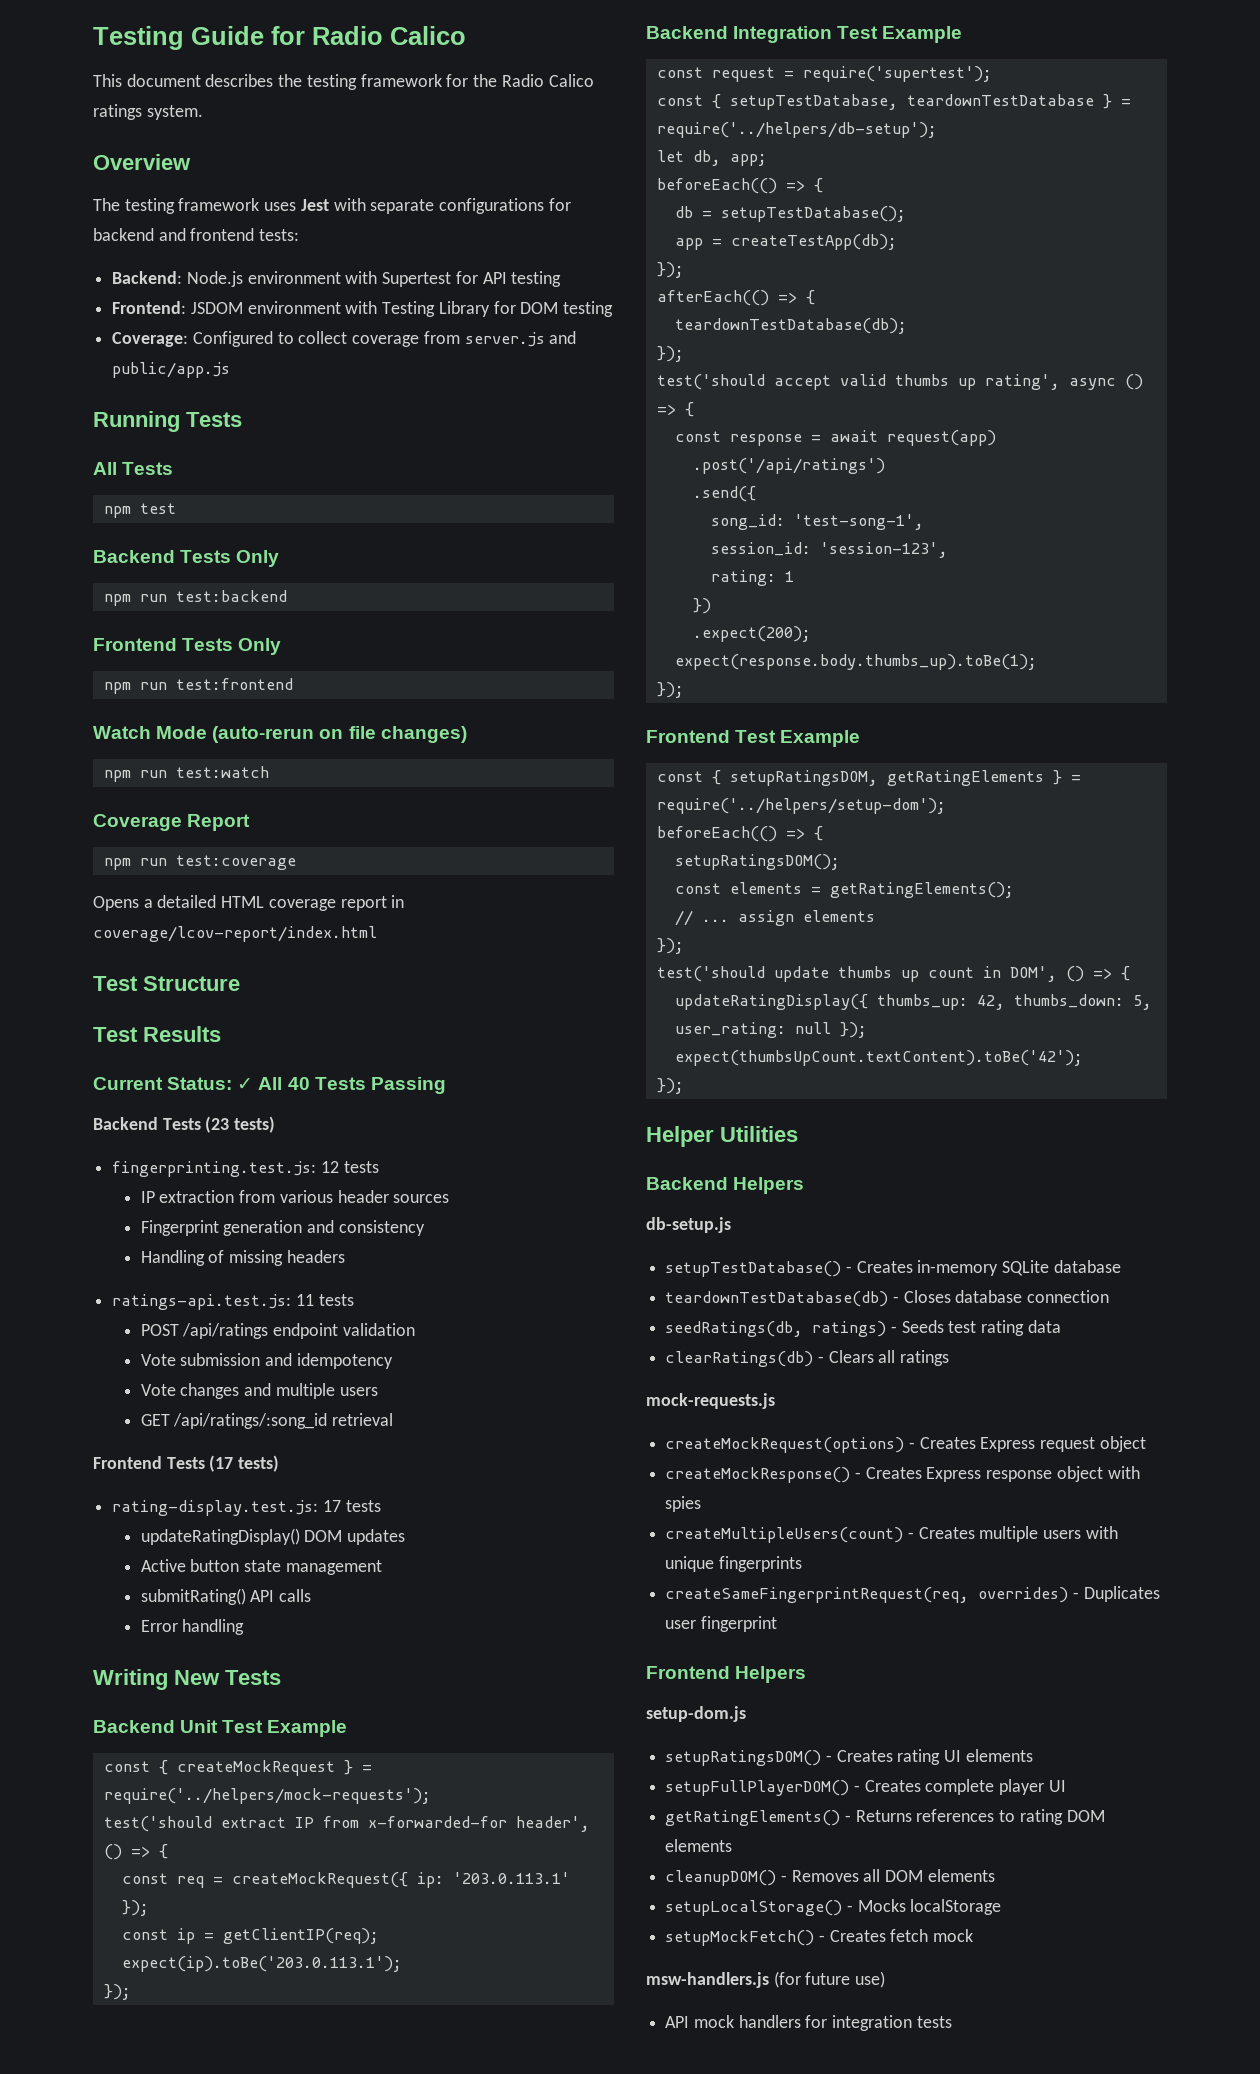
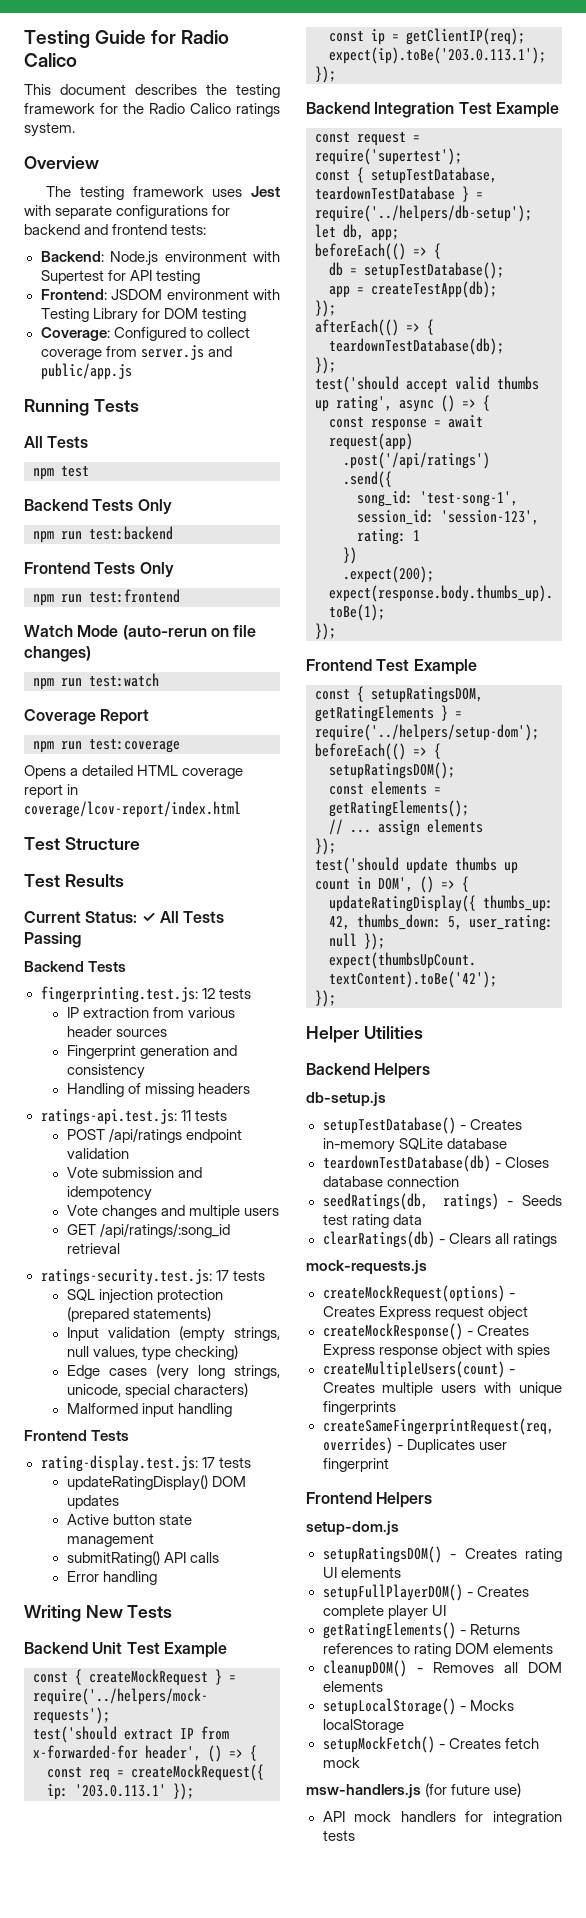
- Current Status: ✓ All 40 Tests Passing
- Backend Tests (23 tests)
+ Current Status: ✓ All Tests Passing
+ Backend Tests
- Frontend Tests (17 tests)
+ ratings-security.test.js: 17 tests
+ SQL injection protection (prepared statements)
+ Input validation (empty strings, null values, type checking)
+ Edge cases (very long strings, unicode, special characters)
+ Malformed input handling
+ Frontend Tests

